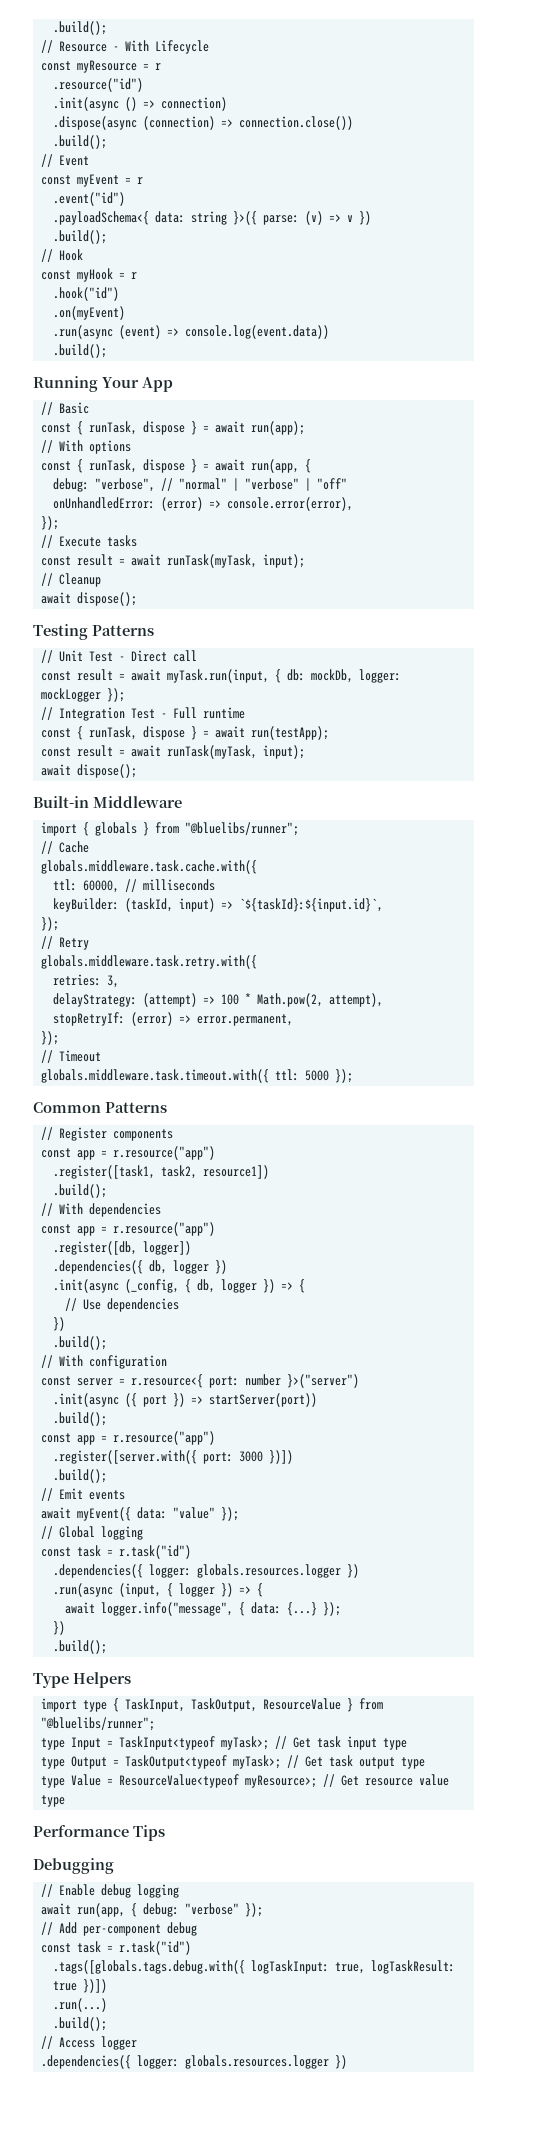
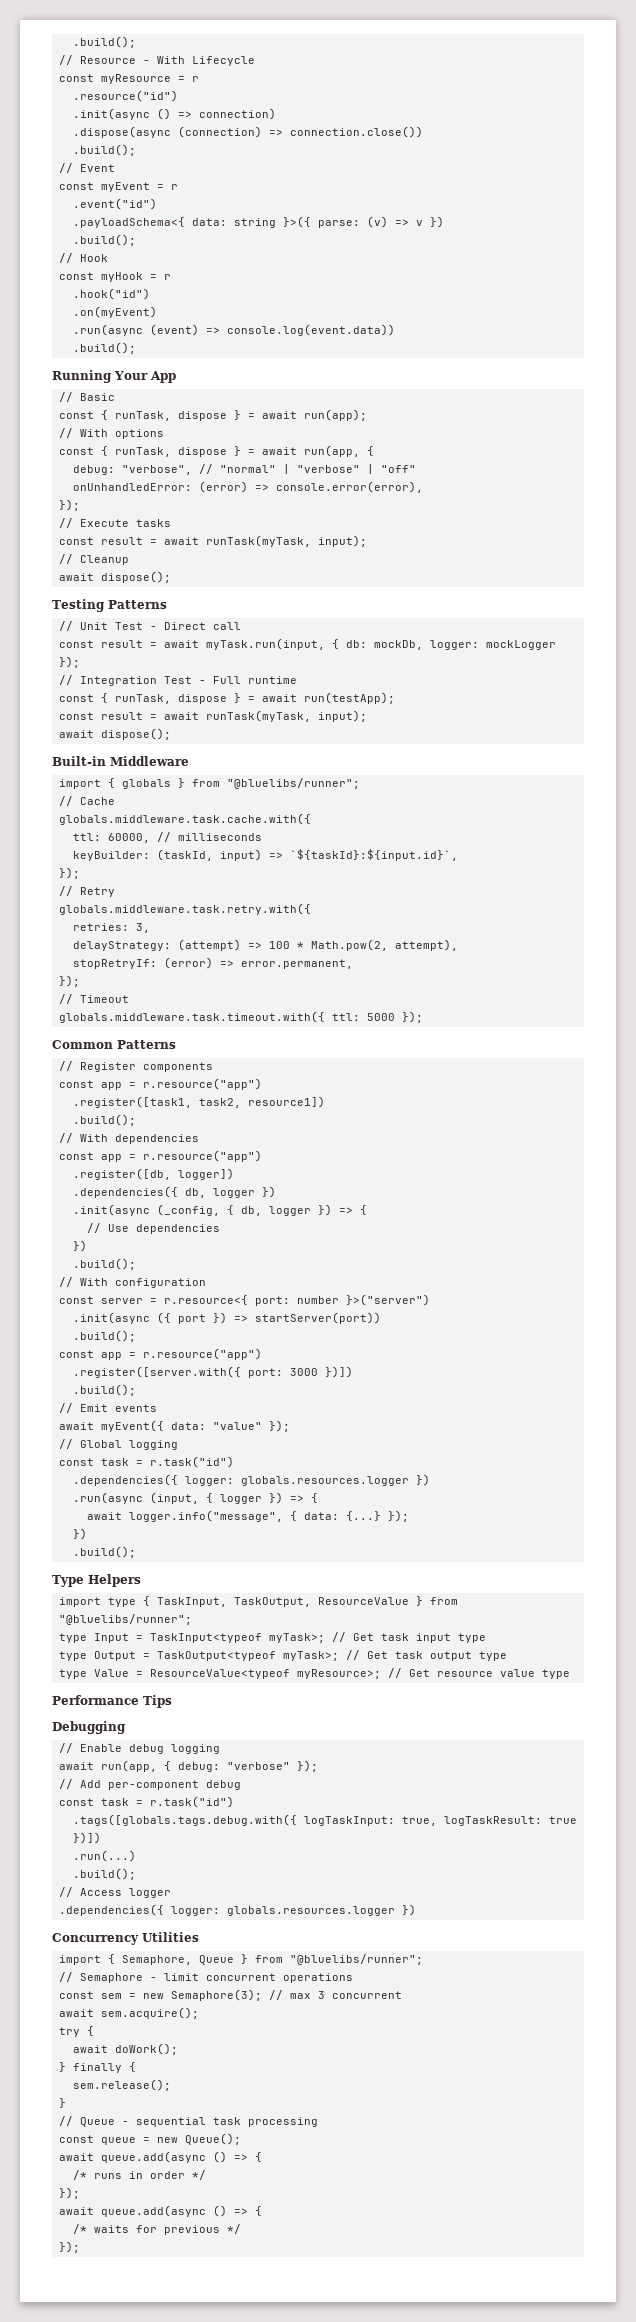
+ Concurrency Utilities
+ import { Semaphore, Queue } from "@bluelibs/runner";
+ // Semaphore - limit concurrent operations
+ const sem = new Semaphore(3); // max 3 concurrent
+ await sem.acquire();
+ try {
+ await doWork();
+ } finally {
+ sem.release();
+ }
+ // Queue - sequential task processing
+ const queue = new Queue();
+ await queue.add(async () => {
+ /* runs in order */
+ });
+ await queue.add(async () => {
+ /* waits for previous */
+ });

